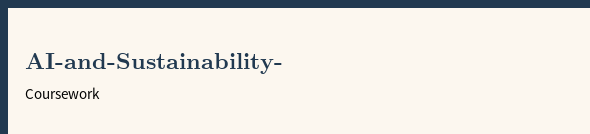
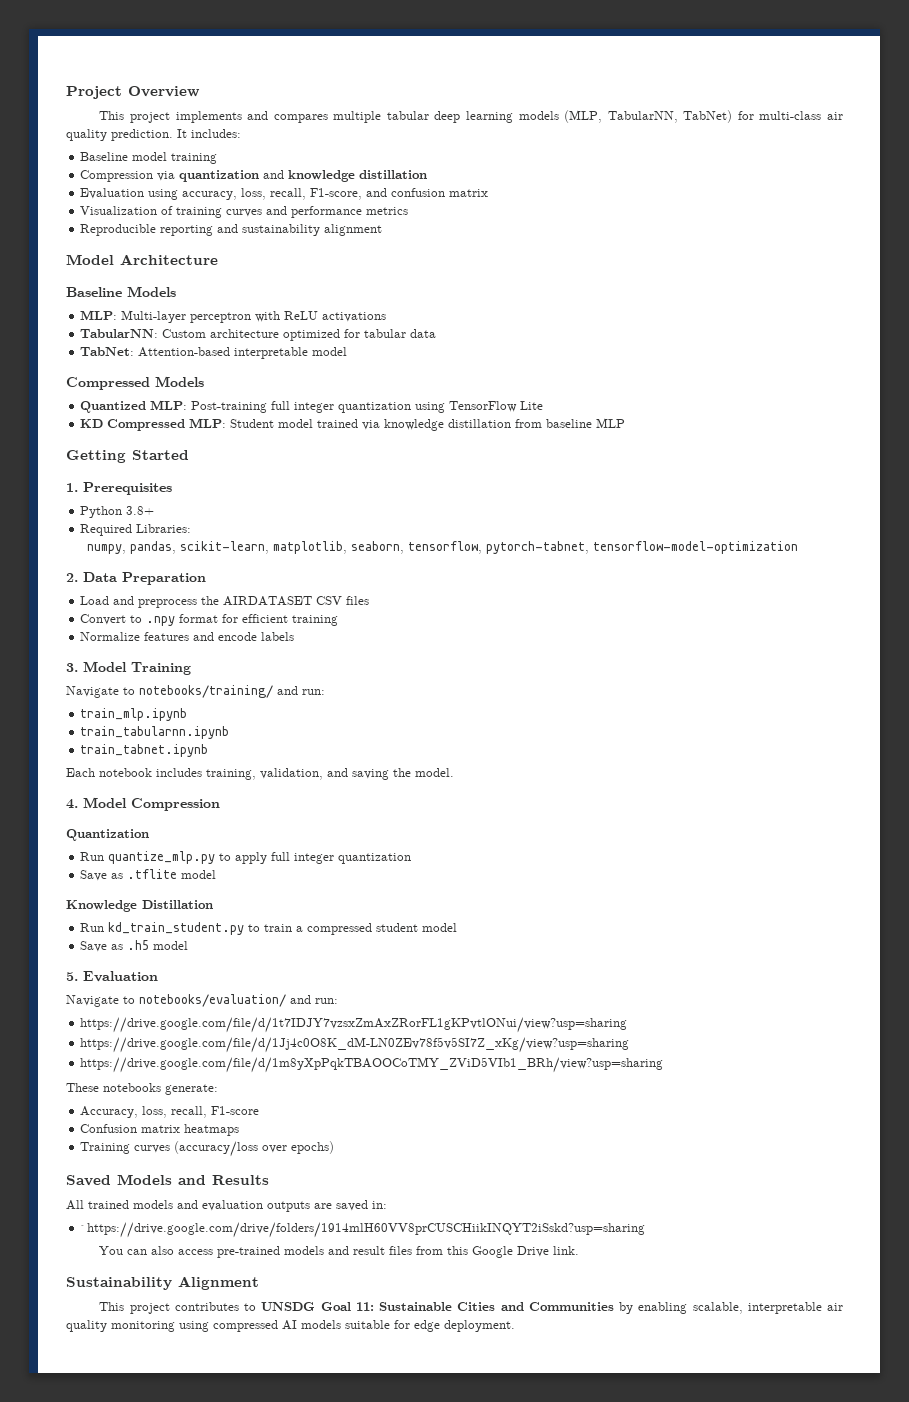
- AI-and-Sustainability-
- Coursework
+ Project Overview
+ This project implements and compares multiple tabular deep learning models (MLP, TabularNN, TabNet) for multi-class air quality prediction. It includes:
+ Baseline model training
+ Compression via quantization and knowledge distillation
+ Evaluation using accuracy, loss, recall, F1-score, and confusion matrix
+ Visualization of training curves and performance metrics
+ Reproducible reporting and sustainability alignment
+ Model Architecture
+ Baseline Models
+ MLP: Multi-layer perceptron with ReLU activations
+ TabularNN: Custom architecture optimized for tabular data
+ TabNet: Attention-based interpretable model
+ Compressed Models
+ Quantized MLP: Post-training full integer quantization using TensorFlow Lite
+ KD Compressed MLP: Student model trained via knowledge distillation from baseline MLP
+ Getting Started
+ 1. Prerequisites
+ Python 3.8+
+ Required Libraries:
+ numpy, pandas, scikit-learn, matplotlib, seaborn, tensorflow, pytorch-tabnet, tensorflow-model-optimization
+ 2. Data Preparation
+ Load and preprocess the AIRDATASET CSV files
+ Convert to .npy format for efficient training
+ Normalize features and encode labels
+ 3. Model Training
+ Navigate to notebooks/training/ and run:
+ train_mlp.ipynb
+ train_tabularnn.ipynb
+ train_tabnet.ipynb
+ Each notebook includes training, validation, and saving the model.
+ 4. Model Compression
+ Quantization
+ Run quantize_mlp.py to apply full integer quantization
+ Save as .tflite model
+ Knowledge Distillation
+ Run kd_train_student.py to train a compressed student model
+ Save as .h5 model
+ 5. Evaluation
+ Navigate to notebooks/evaluation/ and run:
+ https://drive.google.com/file/d/1t7IDJY7vzsxZmAxZRorFL1gKPvtlONui/view?usp=sharing
+ https://drive.google.com/file/d/1Jj4c0O8K_dM-LN0ZEv78f5v5SI7Z_xKg/view?usp=sharing
+ https://drive.google.com/file/d/1m8yXpPqkTBAOOCoTMY_ZViD5VIb1_BRh/view?usp=sharing
+ These notebooks generate:
+ Accuracy, loss, recall, F1-score
+ Confusion matrix heatmaps
+ Training curves (accuracy/loss over epochs)
+ Saved Models and Results
+ All trained models and evaluation outputs are saved in:
+ `https://drive.google.com/drive/folders/1914mlH60VV8prCUSCHiikINQYT2iSskd?usp=sharing
+ You can also access pre-trained models and result files from this Google Drive link.
+ Sustainability Alignment
+ This project contributes to UNSDG Goal 11: Sustainable Cities and Communities by enabling scalable, interpretable air quality monitoring using compressed AI models suitable for edge deployment.

